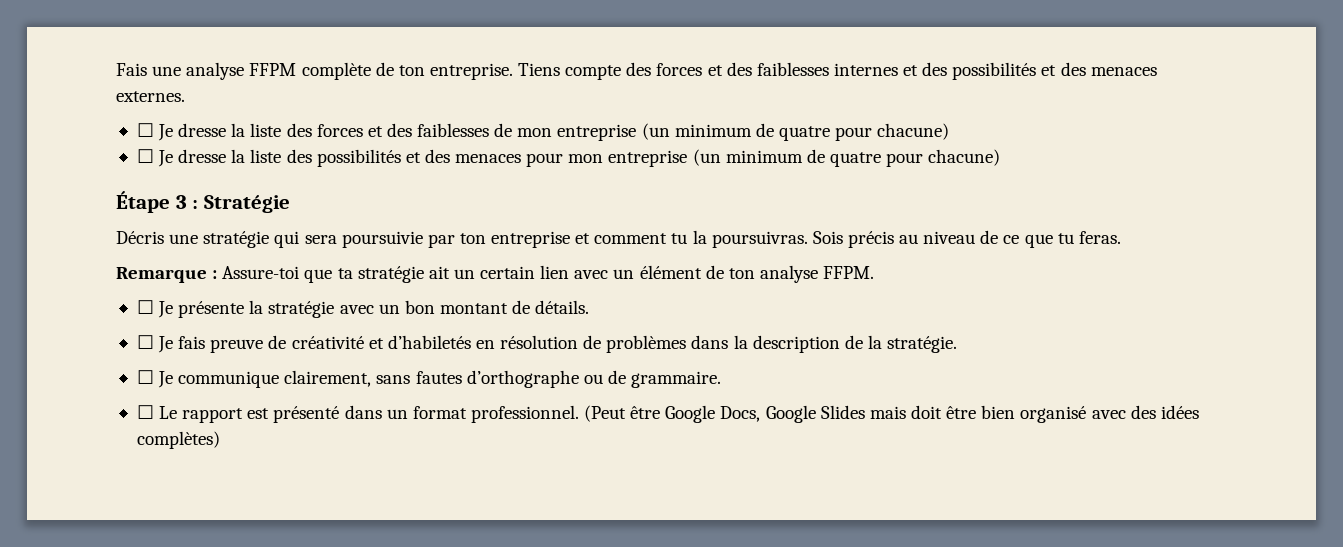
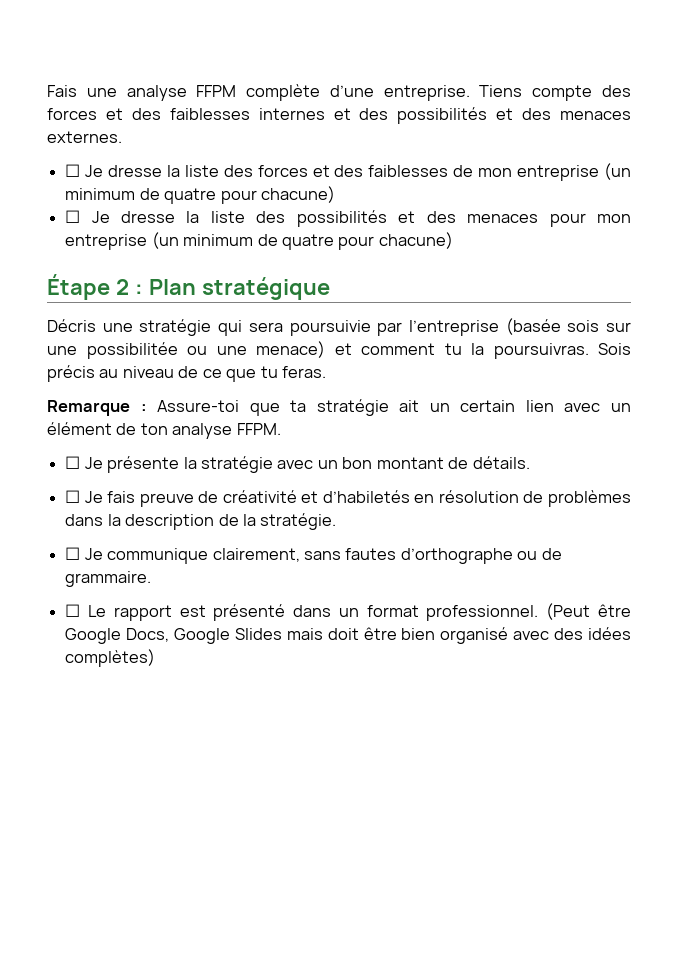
- Fais une analyse FFPM complète de ton entreprise.
+ Fais une analyse FFPM complète d’une entreprise.
- Étape 3 : Stratégie
+ Étape 2 : Plan stratégique
- Décris une stratégie qui sera poursuivie par ton entreprise et comment tu la poursuivras.
+ Décris une stratégie qui sera poursuivie par l’entreprise (basée sois sur une possibilitée ou une menace) et comment tu la poursuivras.

